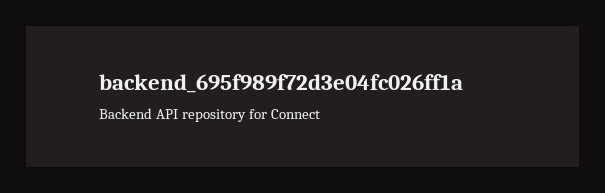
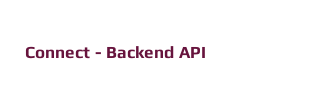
- backend_695f989f72d3e04fc026ff1a
- Backend API repository for Connect
+ Connect - Backend API

